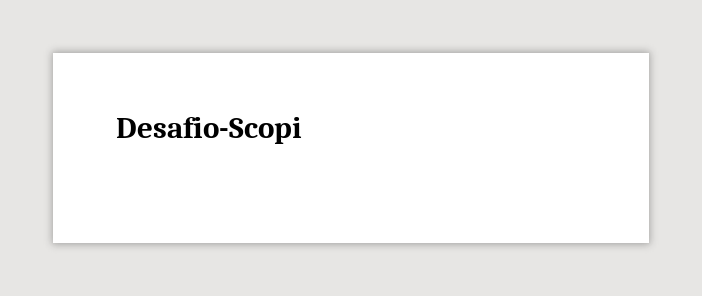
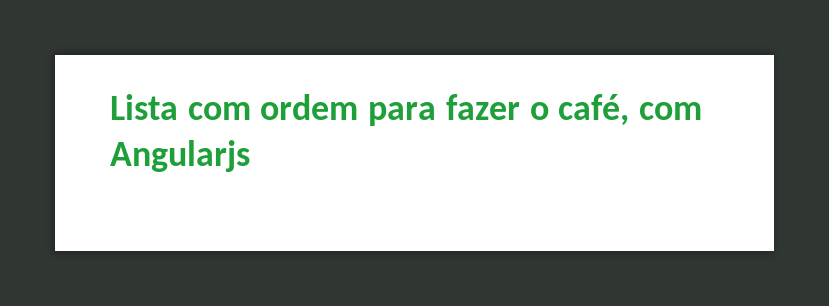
- Desafio-Scopi
+ Lista com ordem para fazer o café, com Angularjs

